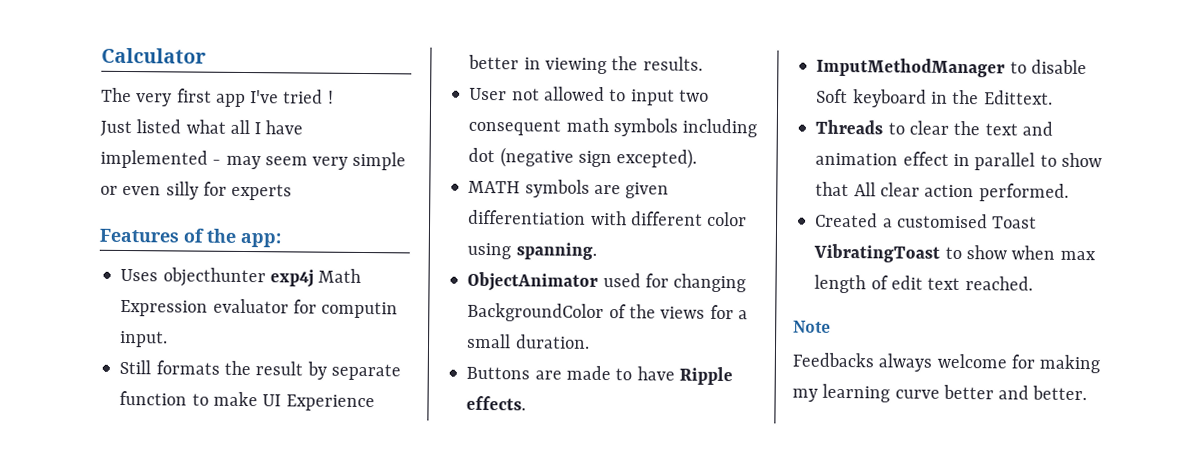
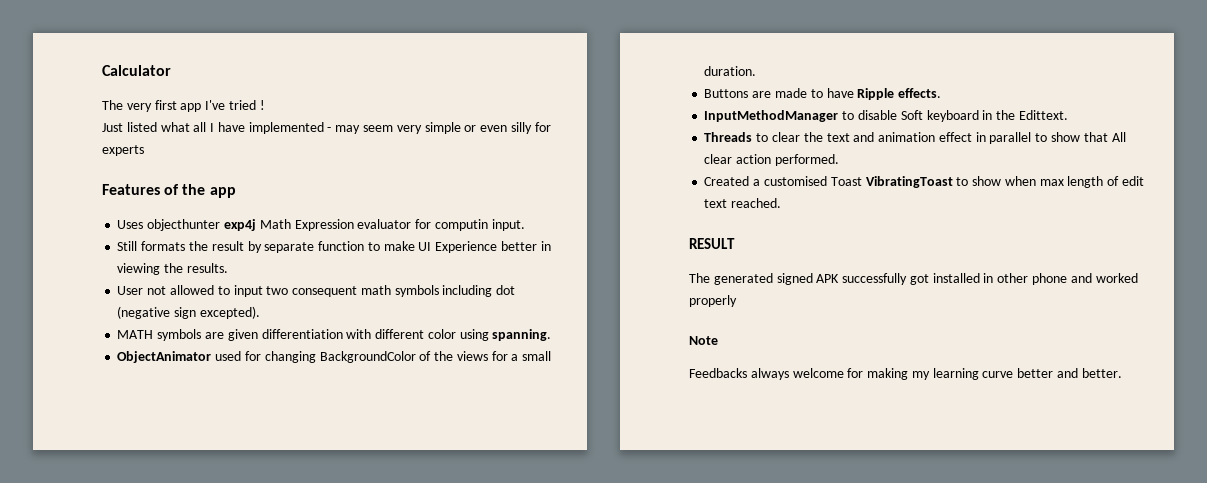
- Features of the app:
+ Features of the app
- ImputMethodManager to disable Soft keyboard in the Edittext.
+ InputMethodManager to disable Soft keyboard in the Edittext.
+ RESULT
+ The generated signed APK successfully got installed in other phone and worked properly

